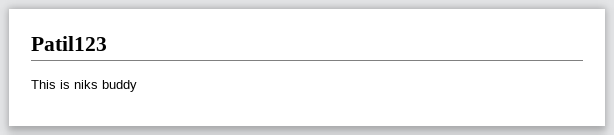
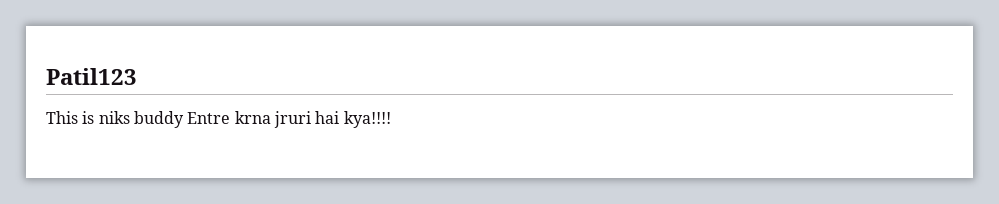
- This is niks buddy
+ This is niks buddy Entre krna jruri hai kya!!!!

